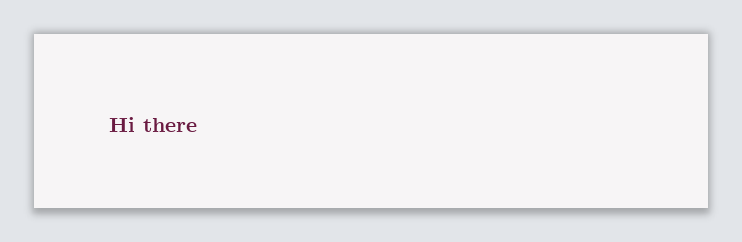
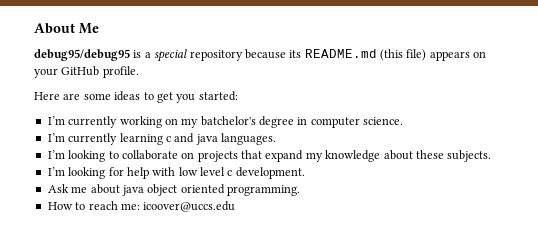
- Hi there
+ About Me
+ debug95/debug95 is a special repository because its README.md (this file) appears on your GitHub profile.
+ Here are some ideas to get you started:
+ I’m currently working on my batchelor's degree in computer science.
+ I’m currently learning c and java languages.
+ I’m looking to collaborate on projects that expand my knowledge about these subjects.
+ I’m looking for help with low level c development.
+ Ask me about java object oriented programming.
+ How to reach me: icoover@uccs.edu

